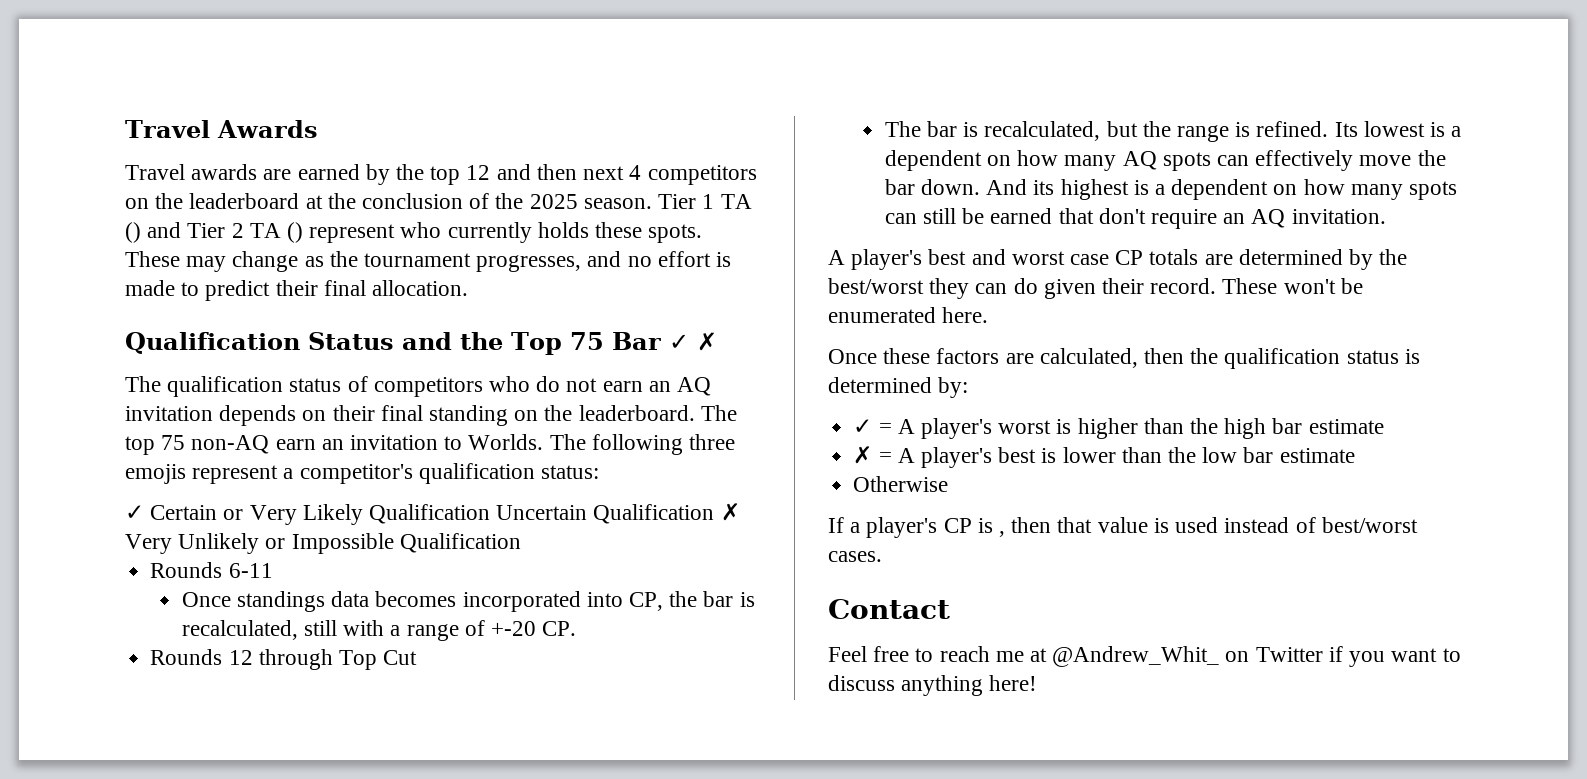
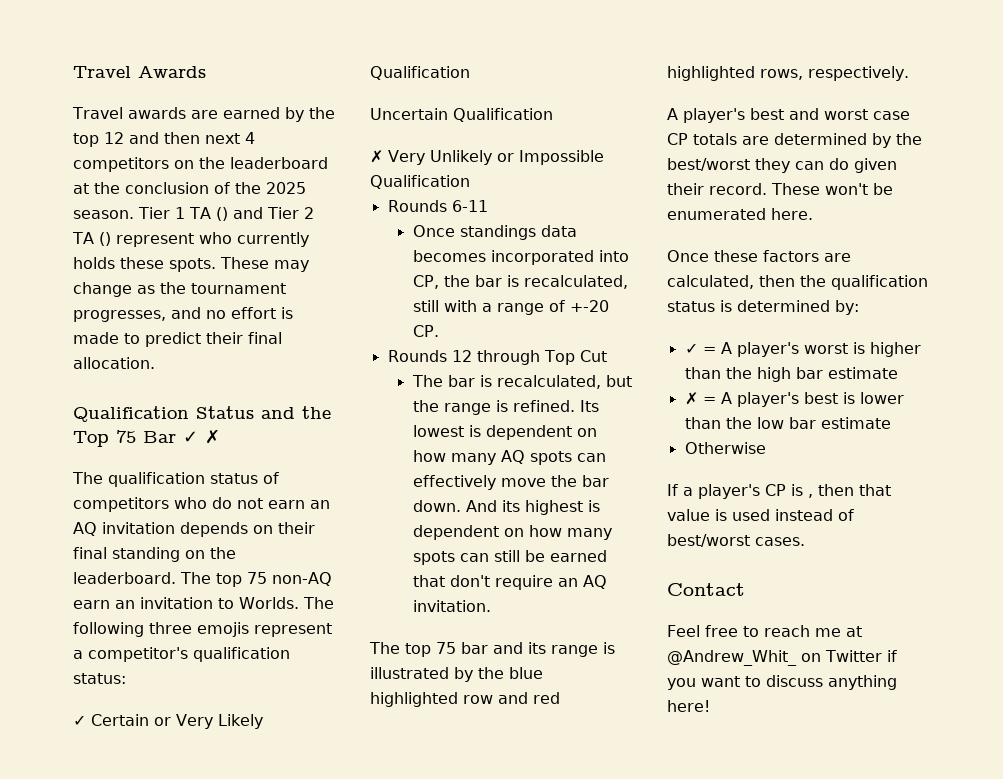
- ✓ Certain or Very Likely Qualification Uncertain Qualification ✗ Very Unlikely or Impossible Qualification
+ ✓ Certain or Very Likely Qualification
+ Uncertain Qualification
+ ✗ Very Unlikely or Impossible Qualification
- Its lowest is a dependent on how many AQ spots can effectively move the bar down.
+ Its lowest is dependent on how many AQ spots can effectively move the bar down.
- And its highest is a dependent on how many spots can still be earned that don't require an AQ invitation.
+ And its highest is dependent on how many spots can still be earned that don't require an AQ invitation.
+ The top 75 bar and its range is illustrated by the blue highlighted row and red highlighted rows, respectively.

